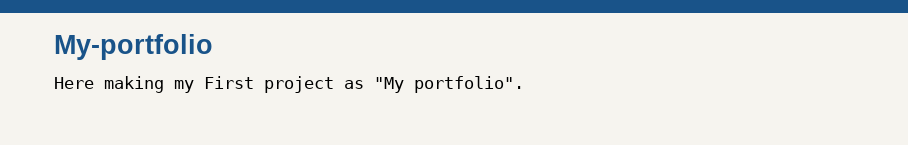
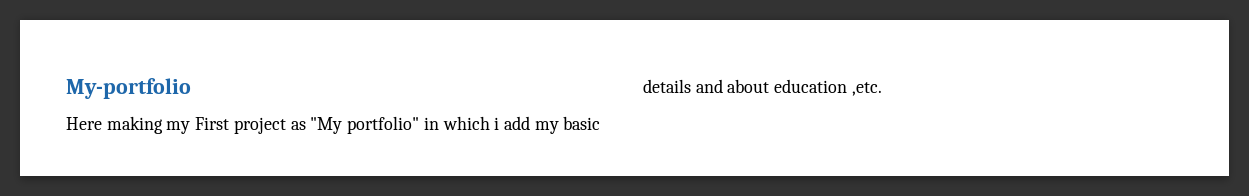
- Here making my First project as "My portfolio".
+ Here making my First project as "My portfolio" in which i add my basic details and about education ,etc.

